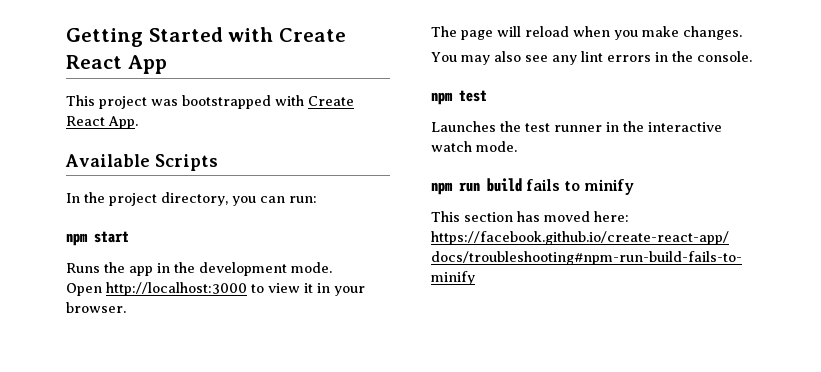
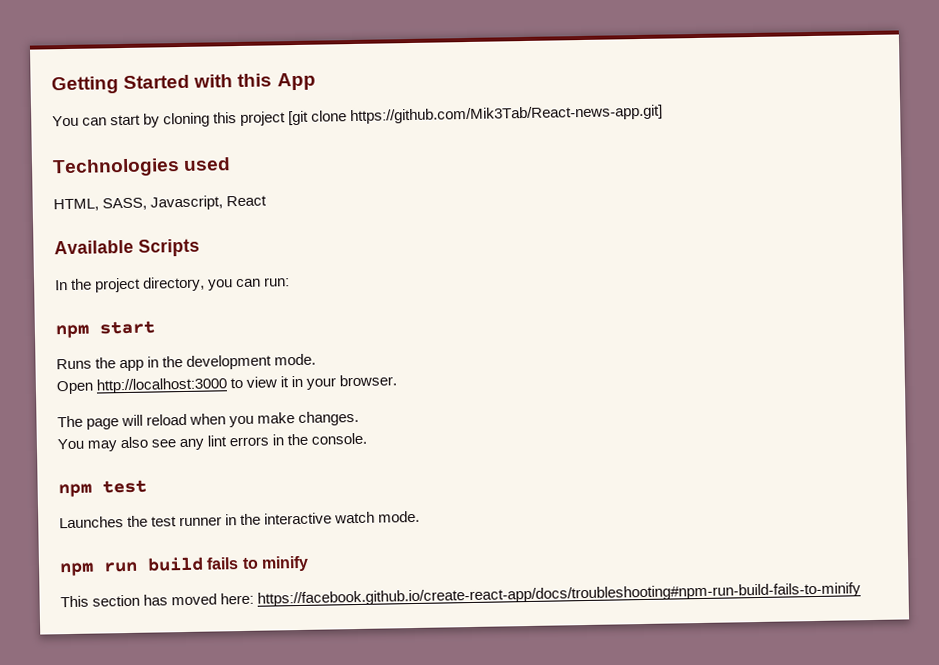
- Getting Started with Create React App
+ Getting Started with this App
- This project was bootstrapped with Create React App.
+ You can start by cloning this project [git clone https://github.com/Mik3Tab/React-news-app.git]
+ Technologies used
+ HTML, SASS, Javascript, React

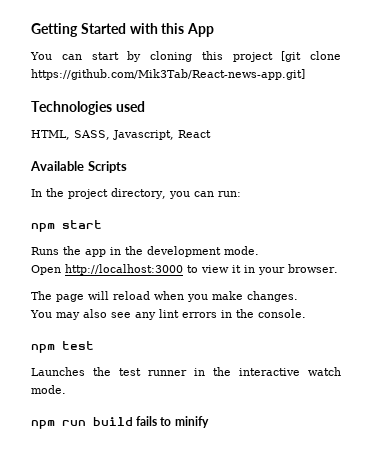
- This section has moved here: https://facebook.github.io/create-react-app/docs/troubleshooting#npm-run-build-fails-to-minify

